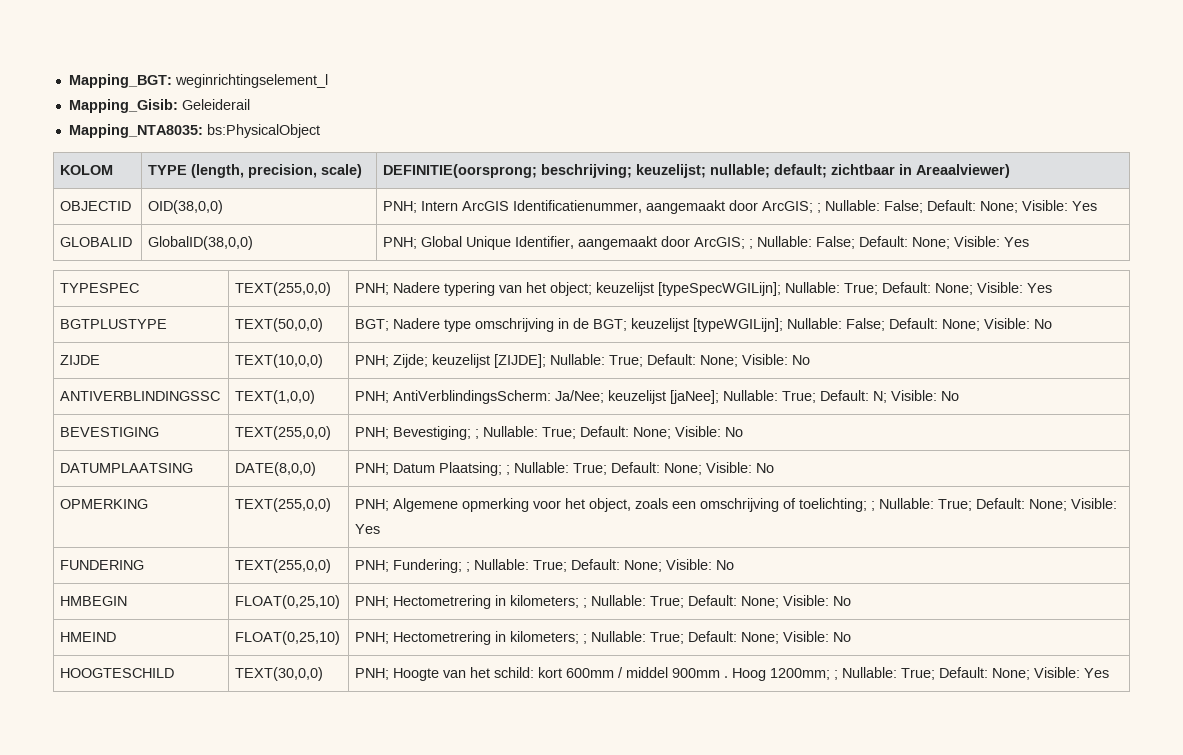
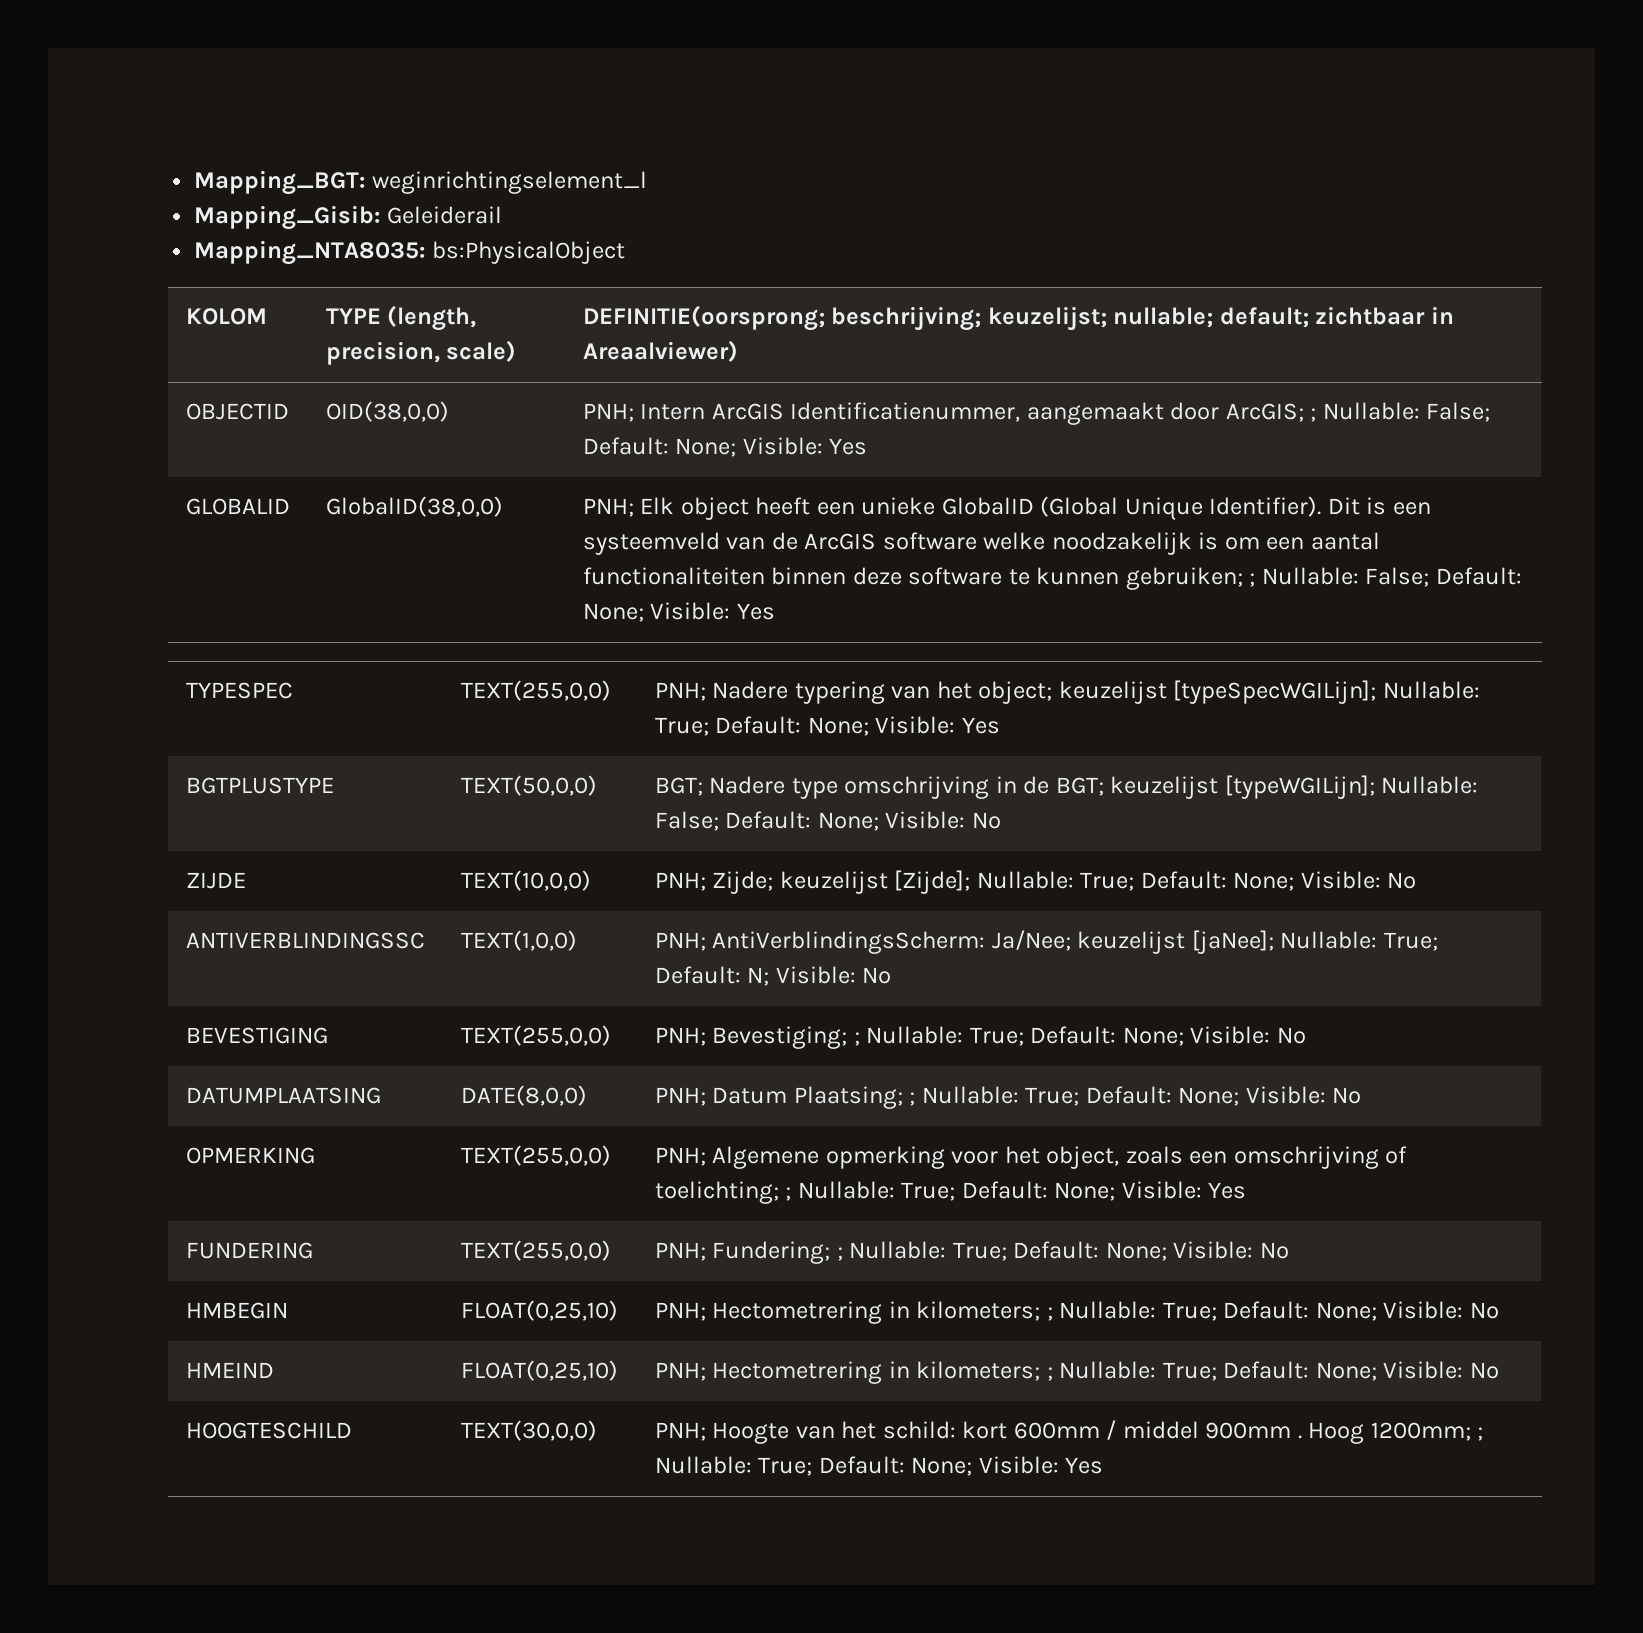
- GLOBALID | GlobalID(38,0,0) | PNH; Global Unique Identifier, aangemaakt door ArcGIS; ; Nullable: False; Default: None; Visible: Yes
+ GLOBALID | GlobalID(38,0,0) | PNH; Elk object heeft een unieke GlobalID (Global Unique Identifier). Dit is een systeemveld van de ArcGIS software welke noodzakelijk is om een aantal functionaliteiten binnen deze software te kunnen gebruiken; ; Nullable: False; Default: None; Visible: Yes
- ZIJDE | TEXT(10,0,0) | PNH; Zijde; keuzelijst [ZIJDE]; Nullable: True; Default: None; Visible: No
+ ZIJDE | TEXT(10,0,0) | PNH; Zijde; keuzelijst [Zijde]; Nullable: True; Default: None; Visible: No

